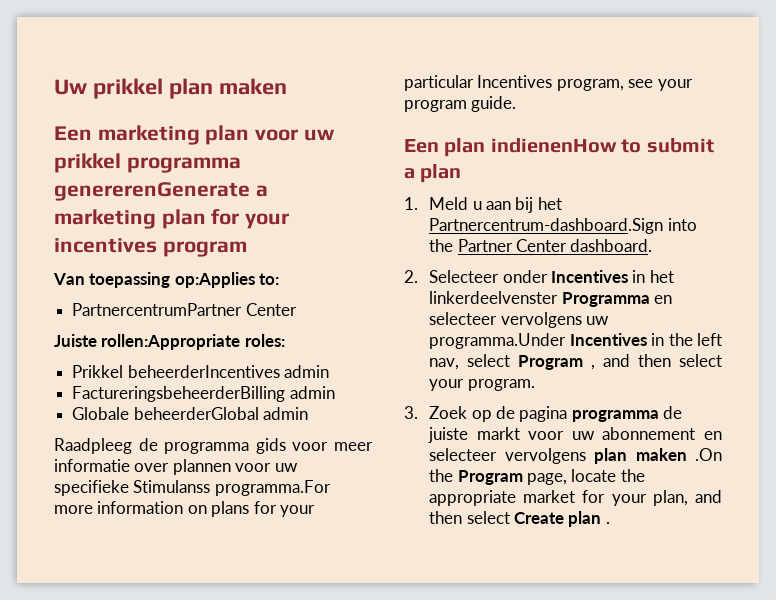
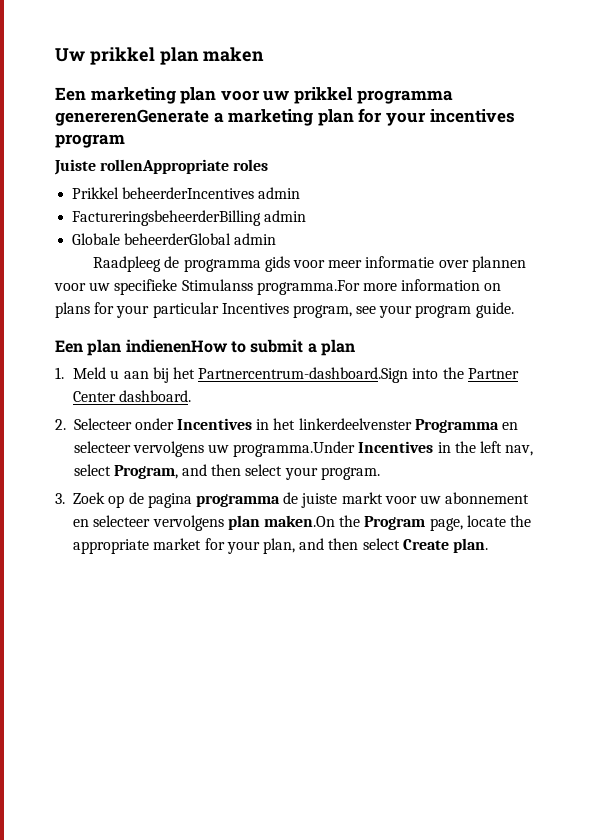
- Van toepassing op:Applies to:
- PartnercentrumPartner Center
- Juiste rollen:Appropriate roles:
+ Juiste rollenAppropriate roles
- 2. Selecteer onder Incentives in het linkerdeelvenster Programma en selecteer vervolgens uw programma.Under Incentives in the left nav, select Program , and then select your program.
+ 2. Selecteer onder Incentives in het linkerdeelvenster Programma en selecteer vervolgens uw programma.Under Incentives in the left nav, select Program, and then select your program.
- 3. Zoek op de pagina programma de juiste markt voor uw abonnement en selecteer vervolgens plan maken .On the Program page, locate the appropriate market for your plan, and then select Create plan .
+ 3. Zoek op de pagina programma de juiste markt voor uw abonnement en selecteer vervolgens plan maken.On the Program page, locate the appropriate market for your plan, and then select Create plan.

